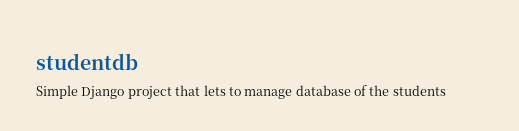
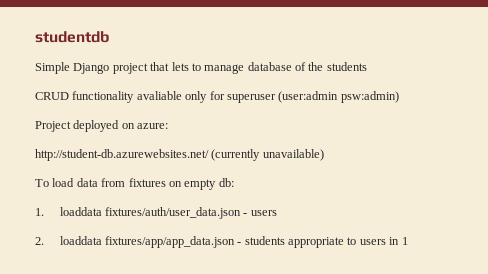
+ CRUD functionality avaliable only for superuser (user:admin psw:admin)
+ Project deployed on azure:
+ http://student-db.azurewebsites.net/ (currently unavailable)
+ To load data from fixtures on empty db:
+ 1. loaddata fixtures/auth/user_data.json - users
+ 2. loaddata fixtures/app/app_data.json - students appropriate to users in 1

